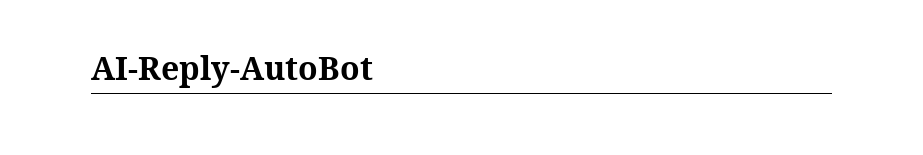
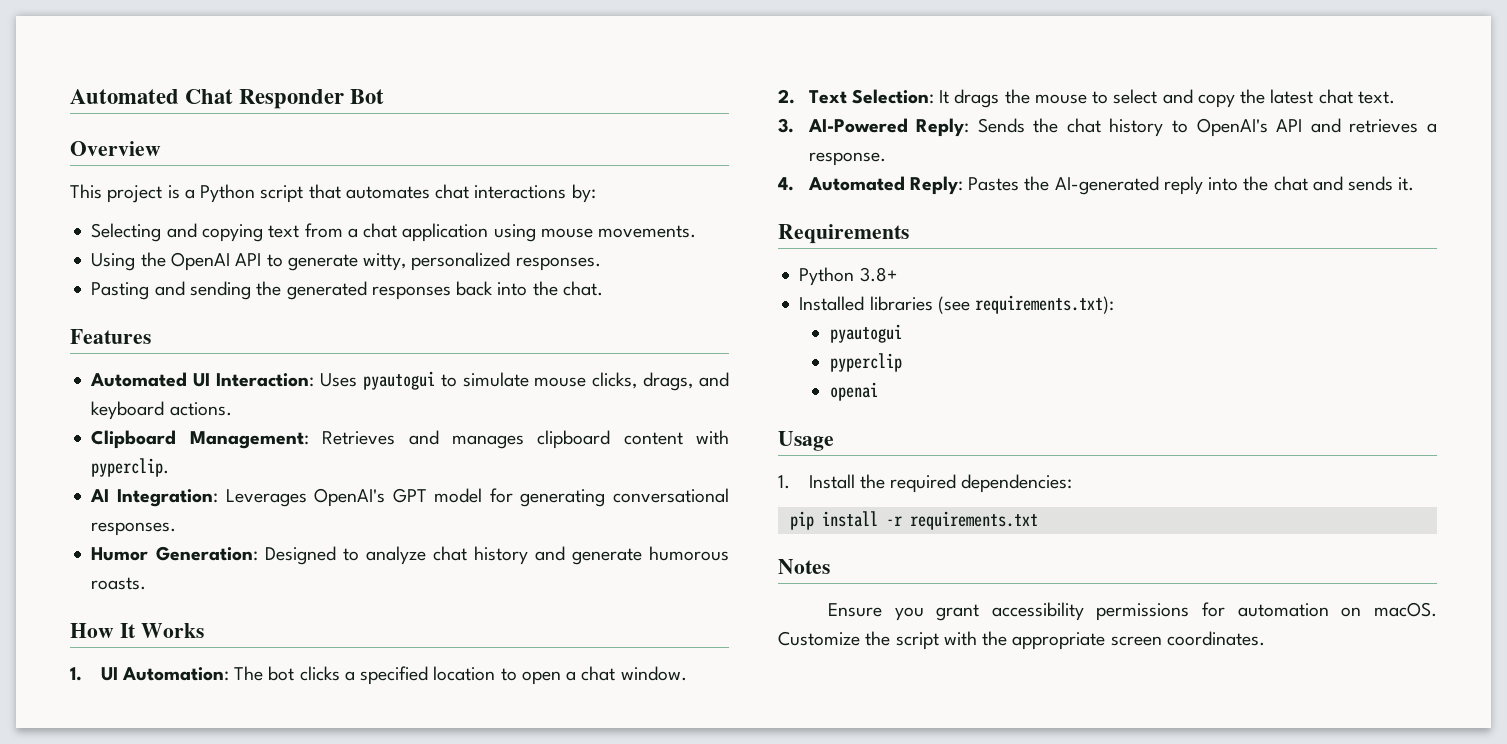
- AI-Reply-AutoBot
+ Automated Chat Responder Bot
+ Overview
+ This project is a Python script that automates chat interactions by:
+ Selecting and copying text from a chat application using mouse movements.
+ Using the OpenAI API to generate witty, personalized responses.
+ Pasting and sending the generated responses back into the chat.
+ Features
+ Automated UI Interaction: Uses pyautogui to simulate mouse clicks, drags, and keyboard actions.
+ Clipboard Management: Retrieves and manages clipboard content with pyperclip.
+ AI Integration: Leverages OpenAI's GPT model for generating conversational responses.
+ Humor Generation: Designed to analyze chat history and generate humorous roasts.
+ How It Works
+ 1. UI Automation: The bot clicks a specified location to open a chat window.
+ 2. Text Selection: It drags the mouse to select and copy the latest chat text.
+ 3. AI-Powered Reply: Sends the chat history to OpenAI's API and retrieves a response.
+ 4. Automated Reply: Pastes the AI-generated reply into the chat and sends it.
+ Requirements
+ Python 3.8+
+ Installed libraries (see requirements.txt):
+ pyautogui
+ pyperclip
+ openai
+ Usage
+ 1. Install the required dependencies:
+ pip install -r requirements.txt
+ Notes
+ Ensure you grant accessibility permissions for automation on macOS. Customize the script with the appropriate screen coordinates.

